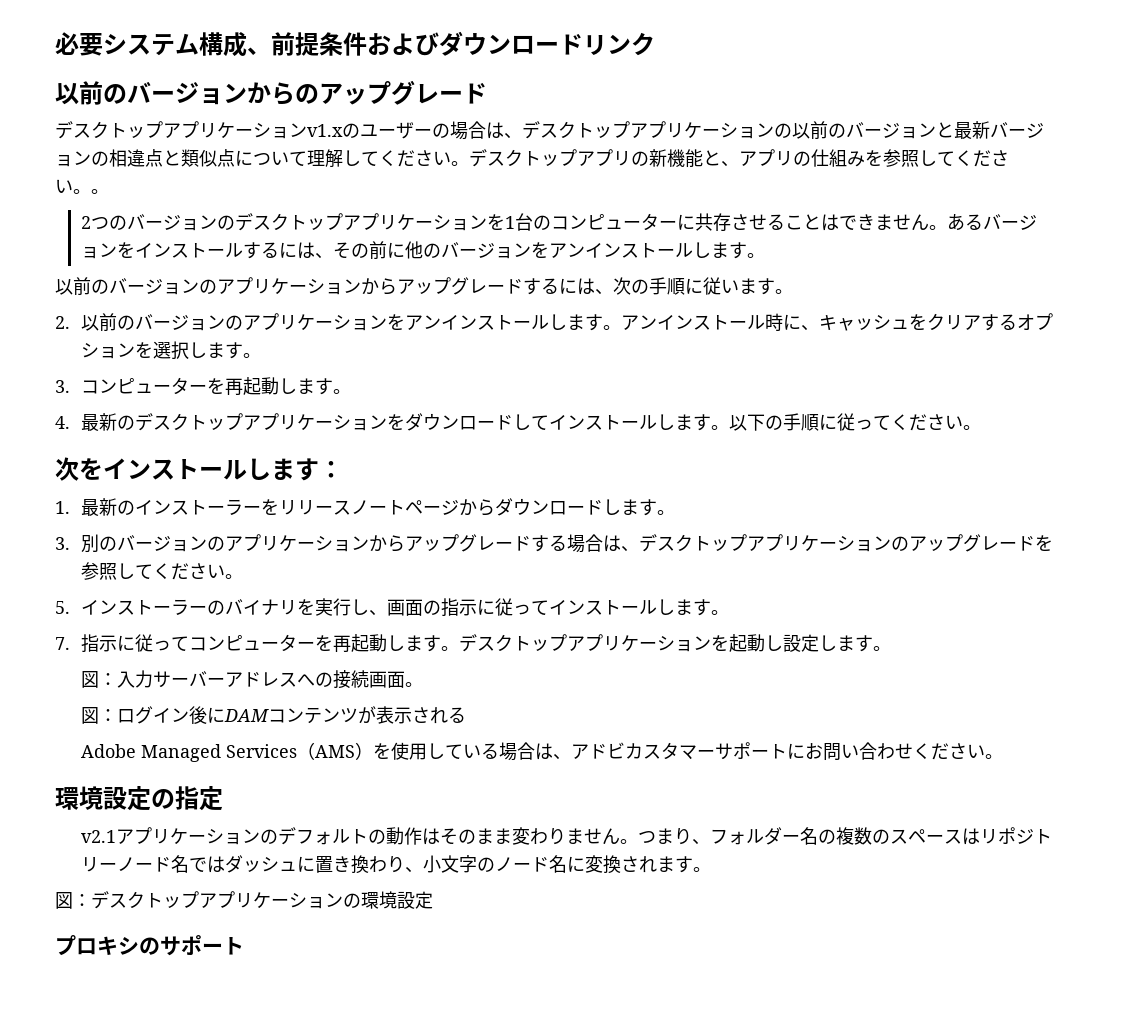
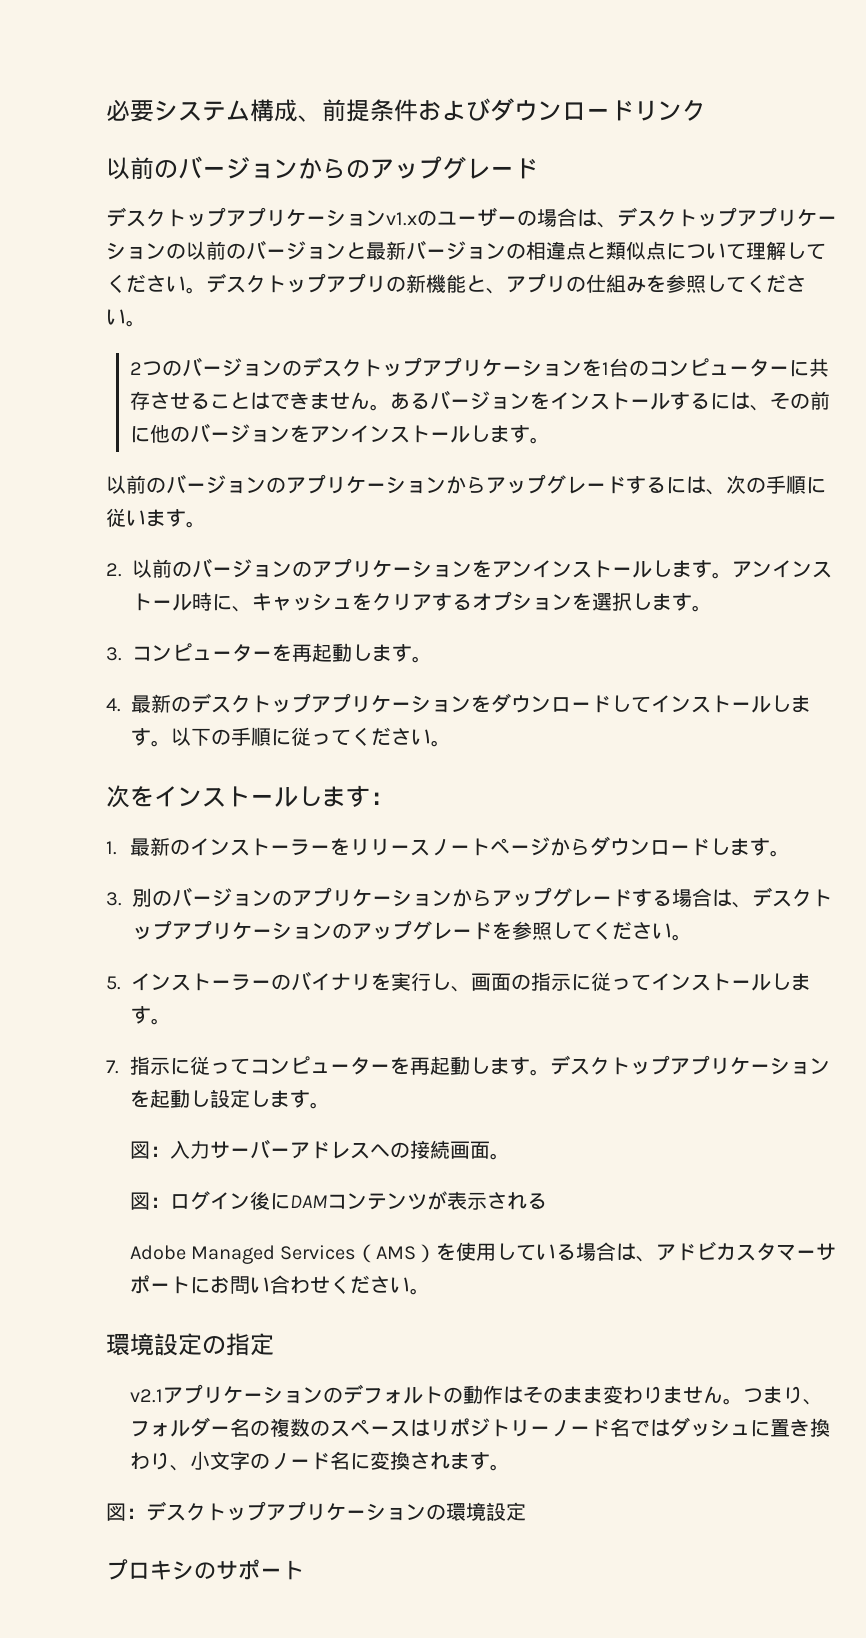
- デスクトップアプリの新機能と、アプリの仕組みを参照してください。。
+ デスクトップアプリの新機能と、アプリの仕組みを参照してください。

